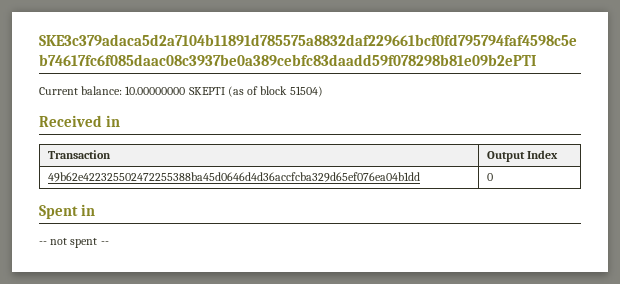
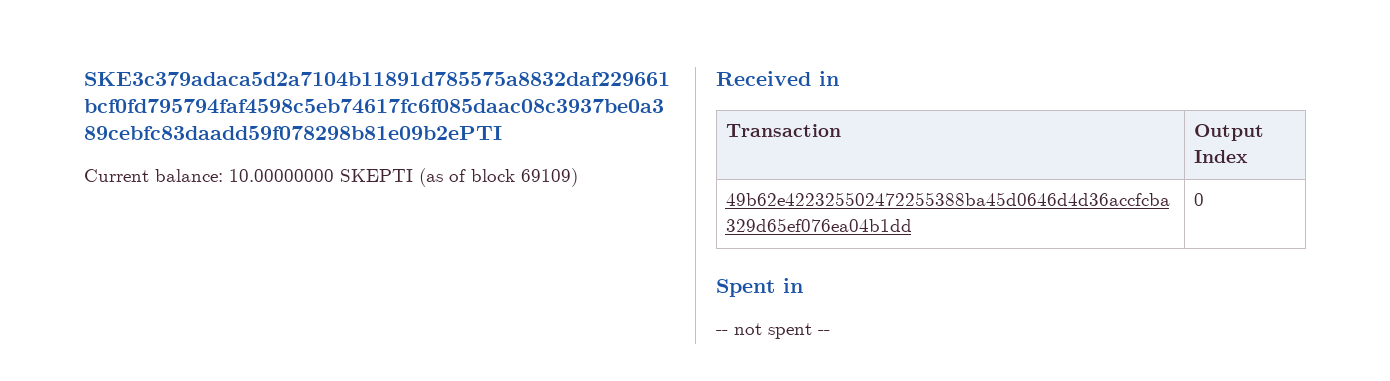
- Current balance: 10.00000000 SKEPTI (as of block 51504)
+ Current balance: 10.00000000 SKEPTI (as of block 69109)

